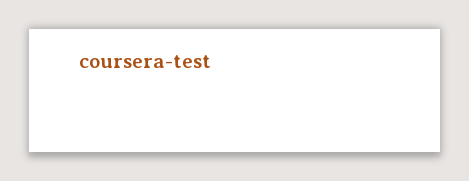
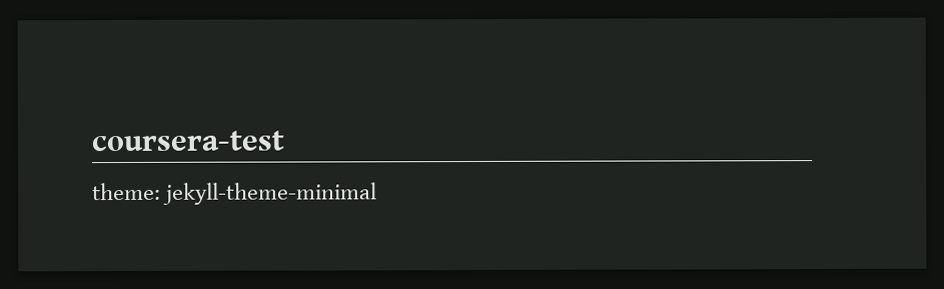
+ theme: jekyll-theme-minimal

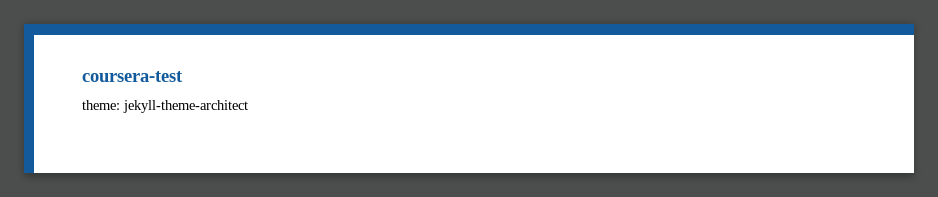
- theme: jekyll-theme-minimal
+ theme: jekyll-theme-architect

